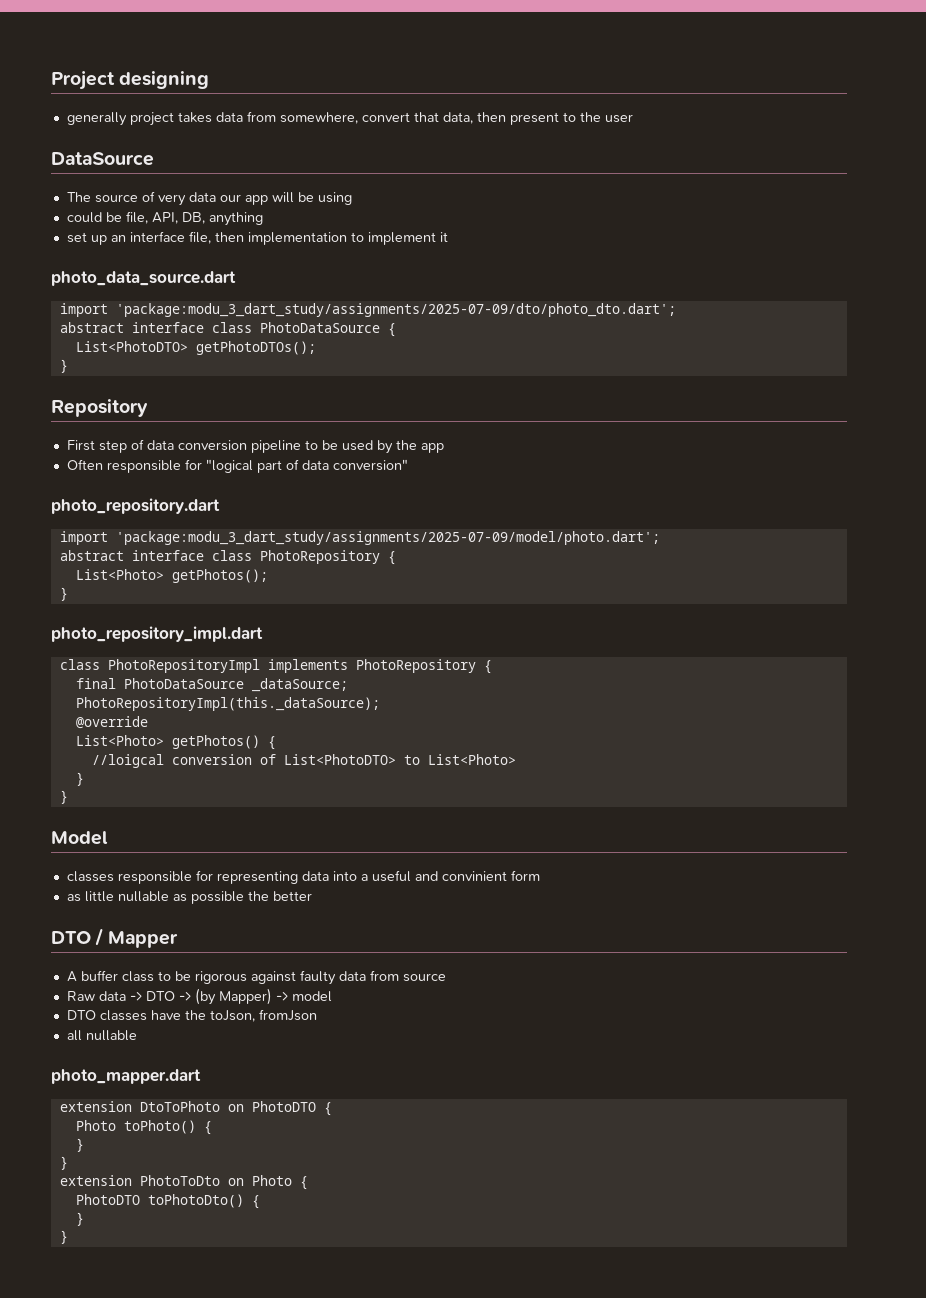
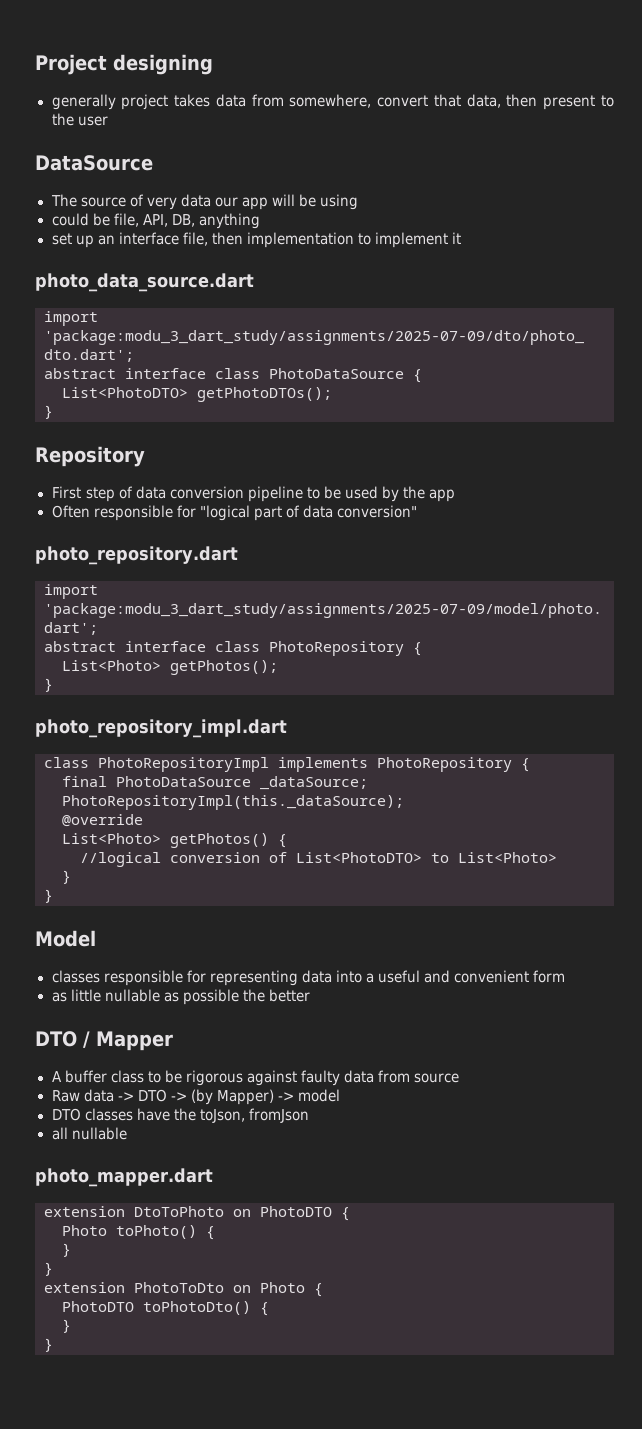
- //loigcal conversion of List<PhotoDTO> to List<Photo>
+ //logical conversion of List<PhotoDTO> to List<Photo>
- classes responsible for representing data into a useful and convinient form
+ classes responsible for representing data into a useful and convenient form

